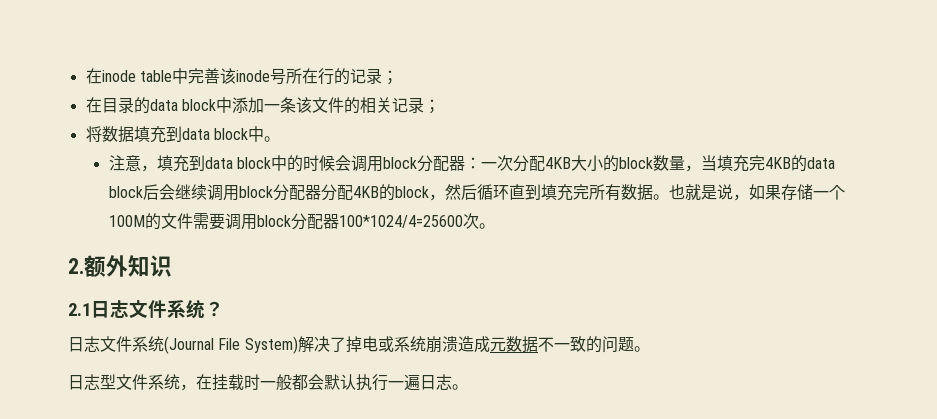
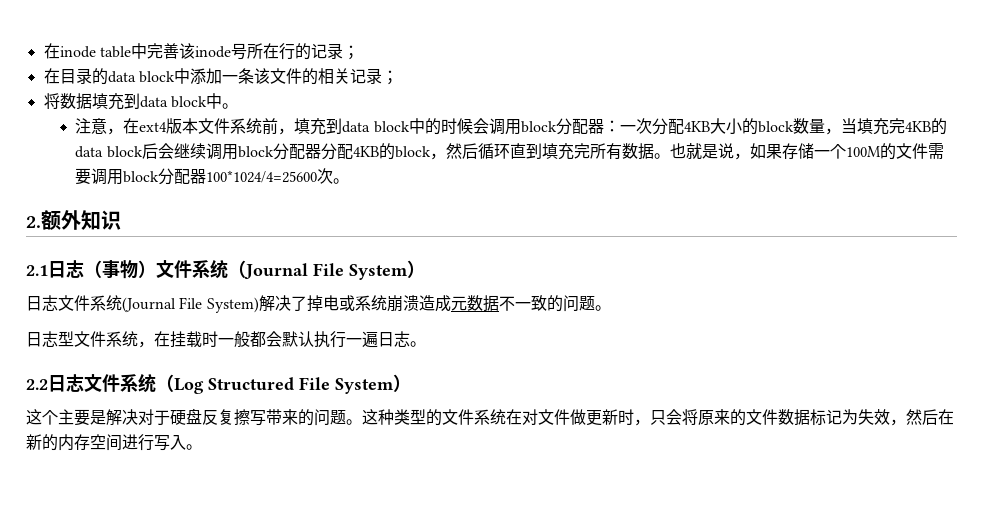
- 注意，填充到data block中的时候会调用block分配器：一次分配4KB大小的block数量，当填充完4KB的data block后会继续调用block分配器分配4KB的block，然后循环直到填充完所有数据。
+ 注意，在ext4版本文件系统前，填充到data block中的时候会调用block分配器：一次分配4KB大小的block数量，当填充完4KB的data block后会继续调用block分配器分配4KB的block，然后循环直到填充完所有数据。
- 2.1日志文件系统？
+ 2.1日志（事物）文件系统（Journal File System）
+ 2.2日志文件系统（Log Structured File System）
+ 这个主要是解决对于硬盘反复擦写带来的问题。这种类型的文件系统在对文件做更新时，只会将原来的文件数据标记为失效，然后在新的内存空间进行写入。

